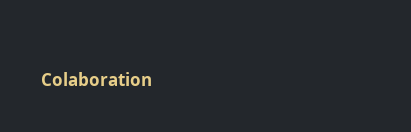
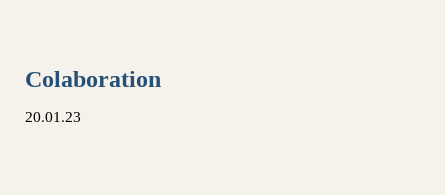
+ 20.01.23

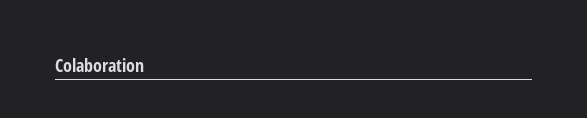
- 20.01.23

